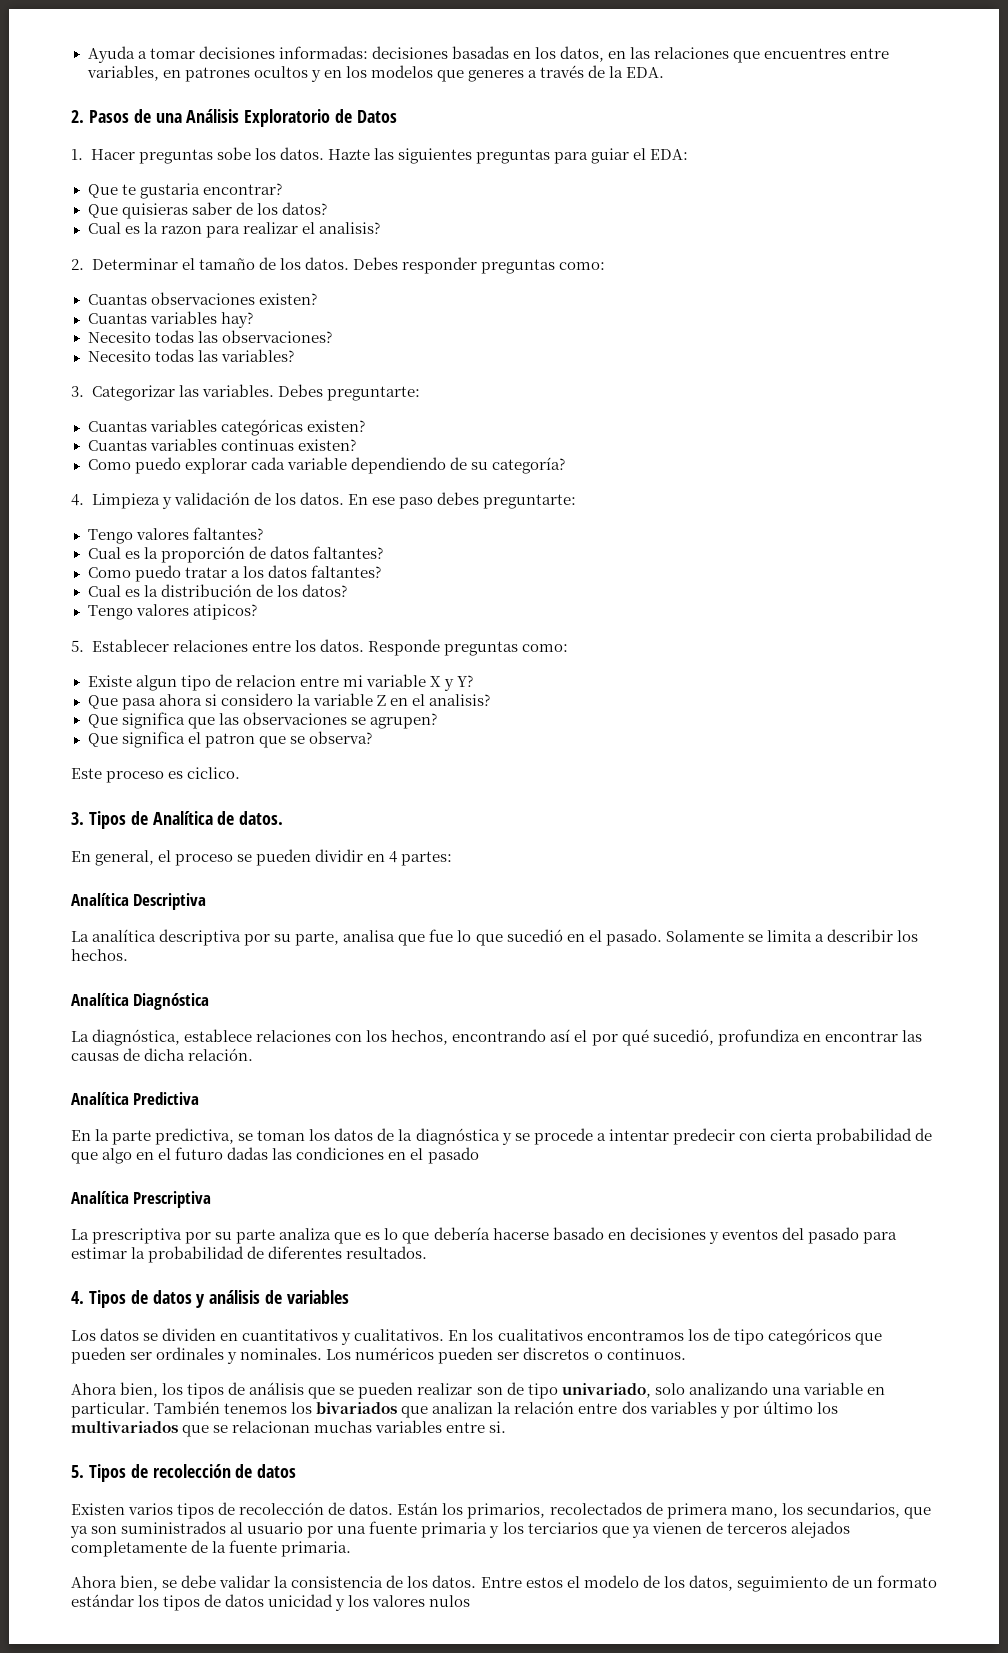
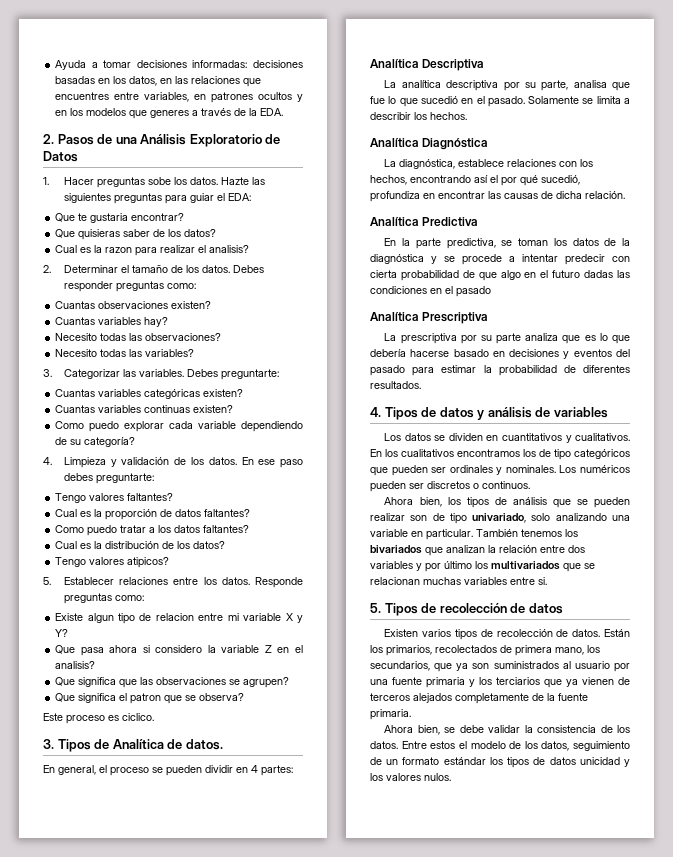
- Entre estos el modelo de los datos, seguimiento de un formato estándar los tipos de datos unicidad y los valores nulos
+ Entre estos el modelo de los datos, seguimiento de un formato estándar los tipos de datos unicidad y los valores nulos.

